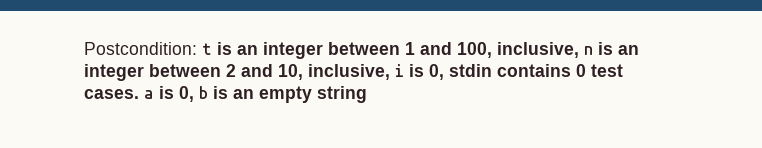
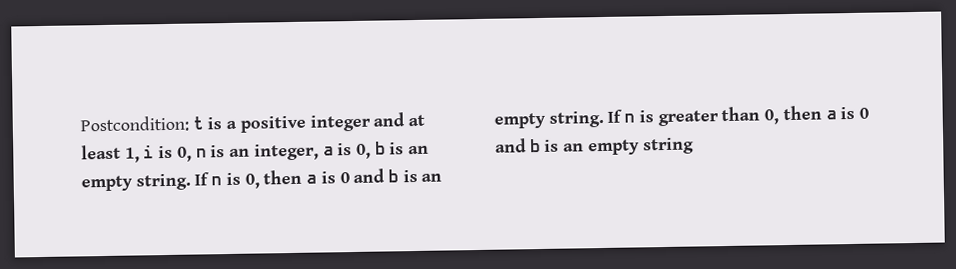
- Postcondition: t is an integer between 1 and 100, inclusive, n is an integer between 2 and 10, inclusive, i is 0, stdin contains 0 test cases. a is 0, b is an empty string
+ Postcondition: t is a positive integer and at least 1, i is 0, n is an integer, a is 0, b is an empty string. If n is 0, then a is 0 and b is an empty string. If n is greater than 0, then a is 0 and b is an empty string

